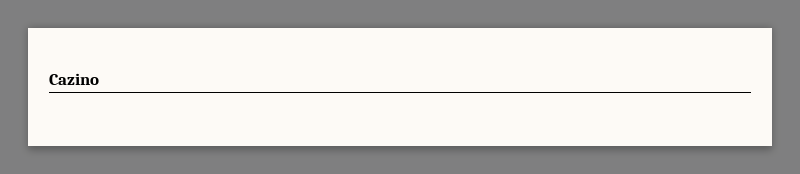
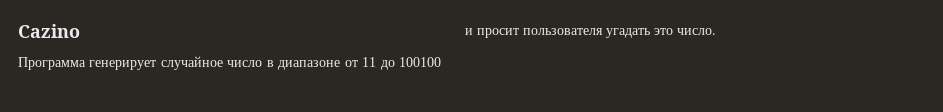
+ Программа генерирует случайное число в диапазоне от 11 до 100100 и просит пользователя угадать это число.

